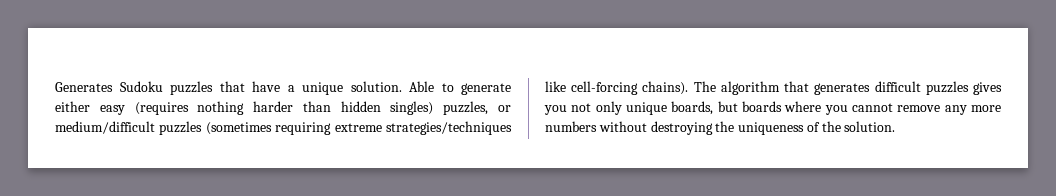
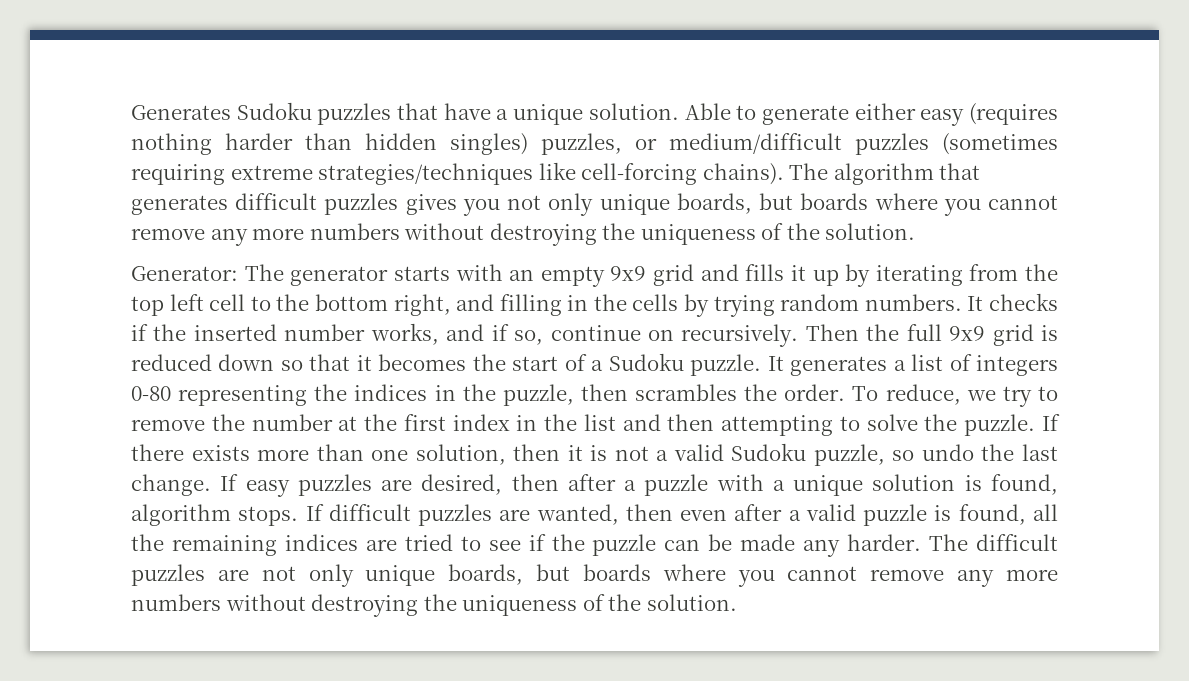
+ Generator: The generator starts with an empty 9x9 grid and fills it up by iterating from the top left cell to the bottom right, and filling in the cells by trying random numbers. It checks if the inserted number works, and if so, continue on recursively. Then the full 9x9 grid is reduced down so that it becomes the start of a Sudoku puzzle. It generates a list of integers 0-80 representing the indices in the puzzle, then scrambles the order. To reduce, we try to remove the number at the first index in the list and then attempting to solve the puzzle. If there exists more than one solution, then it is not a valid Sudoku puzzle, so undo the last change. If easy puzzles are desired, then after a puzzle with a unique solution is found, algorithm stops. If difficult puzzles are wanted, then even after a valid puzzle is found, all the remaining indices are tried to see if the puzzle can be made any harder. The difficult puzzles are not only unique boards, but boards where you cannot remove any more numbers without destroying the uniqueness of the solution.

